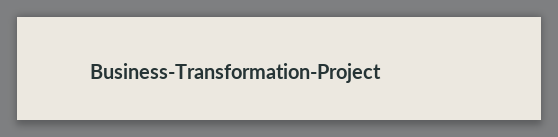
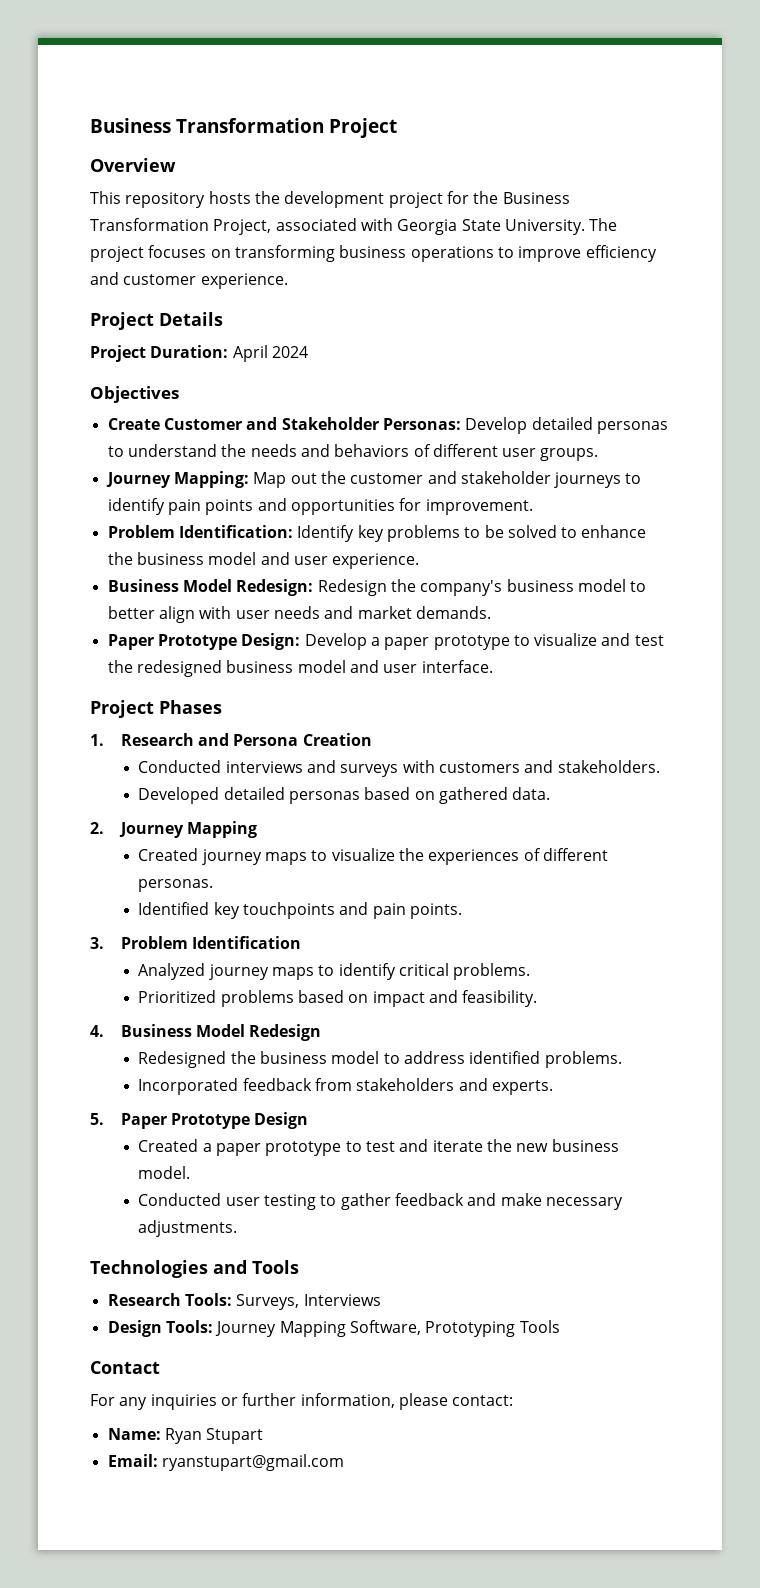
- Business-Transformation-Project
+ Business Transformation Project
+ Overview
+ This repository hosts the development project for the Business Transformation Project, associated with Georgia State University. The project focuses on transforming business operations to improve efficiency and customer experience.
+ Project Details
+ Project Duration: April 2024
+ Objectives
+ Create Customer and Stakeholder Personas: Develop detailed personas to understand the needs and behaviors of different user groups.
+ Journey Mapping: Map out the customer and stakeholder journeys to identify pain points and opportunities for improvement.
+ Problem Identification: Identify key problems to be solved to enhance the business model and user experience.
+ Business Model Redesign: Redesign the company's business model to better align with user needs and market demands.
+ Paper Prototype Design: Develop a paper prototype to visualize and test the redesigned business model and user interface.
+ Project Phases
+ 1. Research and Persona Creation
+ Conducted interviews and surveys with customers and stakeholders.
+ Developed detailed personas based on gathered data.
+ 2. Journey Mapping
+ Created journey maps to visualize the experiences of different personas.
+ Identified key touchpoints and pain points.
+ 3. Problem Identification
+ Analyzed journey maps to identify critical problems.
+ Prioritized problems based on impact and feasibility.
+ 4. Business Model Redesign
+ Redesigned the business model to address identified problems.
+ Incorporated feedback from stakeholders and experts.
+ 5. Paper Prototype Design
+ Created a paper prototype to test and iterate the new business model.
+ Conducted user testing to gather feedback and make necessary adjustments.
+ Technologies and Tools
+ Research Tools: Surveys, Interviews
+ Design Tools: Journey Mapping Software, Prototyping Tools
+ Contact
+ For any inquiries or further information, please contact:
+ Name: Ryan Stupart
+ Email: ryanstupart@gmail.com

